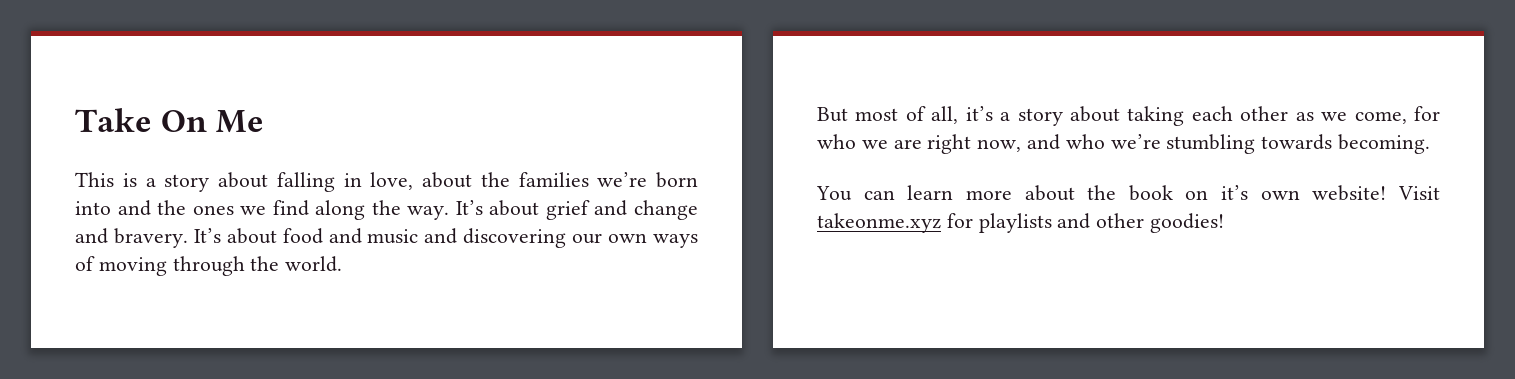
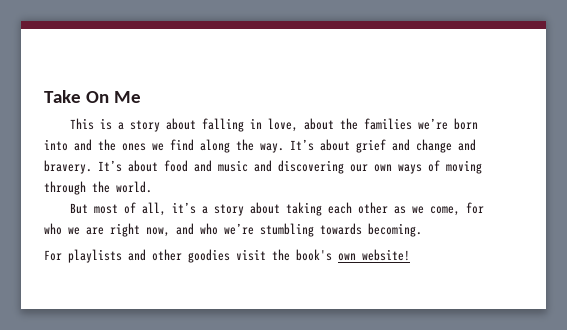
- You can learn more about the book on it’s own website! Visit takeonme.xyz for playlists and other goodies!
+ For playlists and other goodies visit the book's own website!

